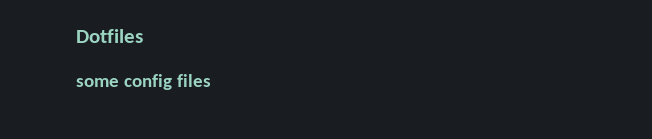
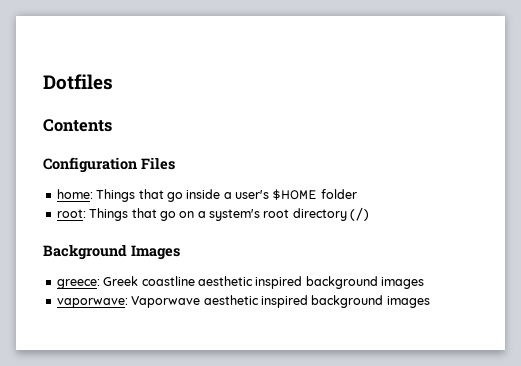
- some config files
+ Contents
+ Configuration Files
+ home: Things that go inside a user's $HOME folder
+ root: Things that go on a system's root directory (/)
+ Background Images
+ greece: Greek coastline aesthetic inspired background images
+ vaporwave: Vaporwave aesthetic inspired background images

